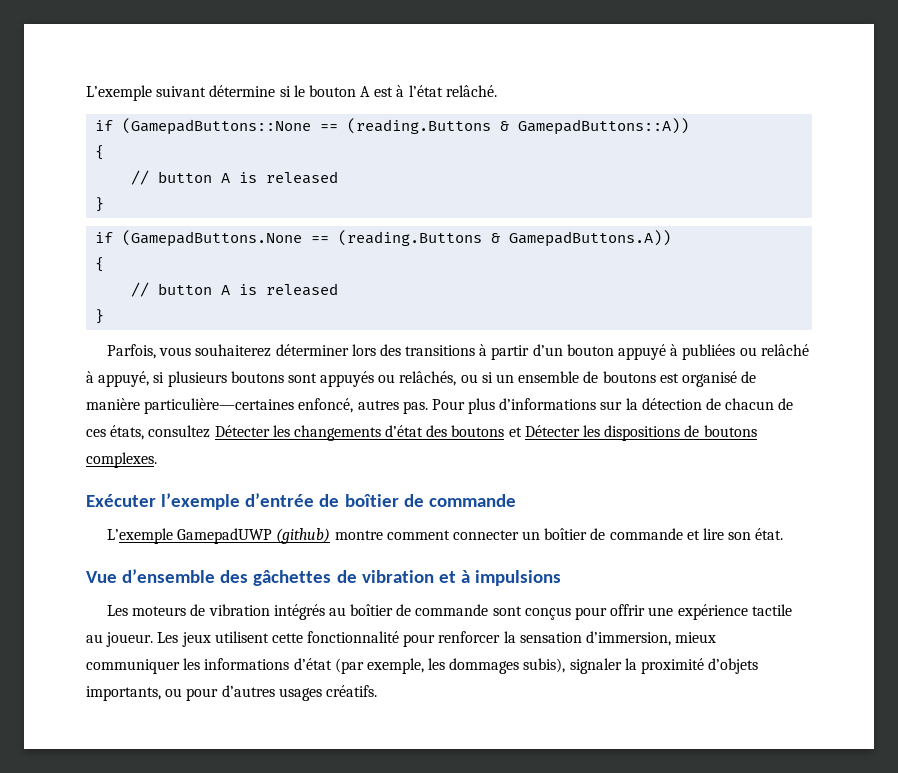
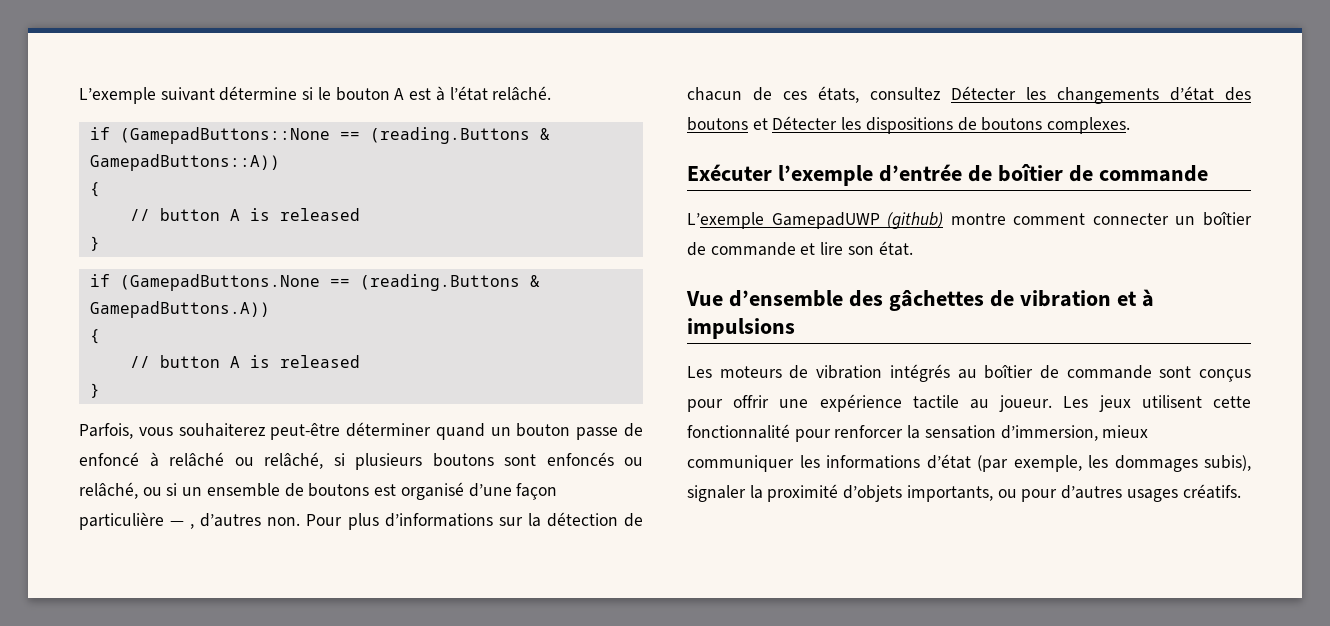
- Parfois, vous souhaiterez déterminer lors des transitions à partir d’un bouton appuyé à publiées ou relâché à appuyé, si plusieurs boutons sont appuyés ou relâchés, ou si un ensemble de boutons est organisé de manière particulière—certaines enfoncé, autres pas.
+ Parfois, vous souhaiterez peut-être déterminer quand un bouton passe de enfoncé à relâché ou relâché, si plusieurs boutons sont enfoncés ou relâché, ou si un ensemble de boutons est organisé d’une façon particulière — , d’autres non.

